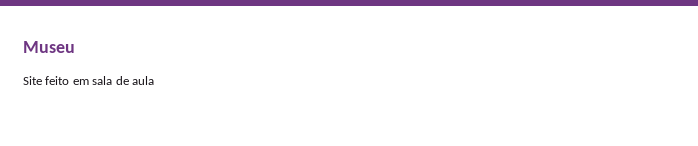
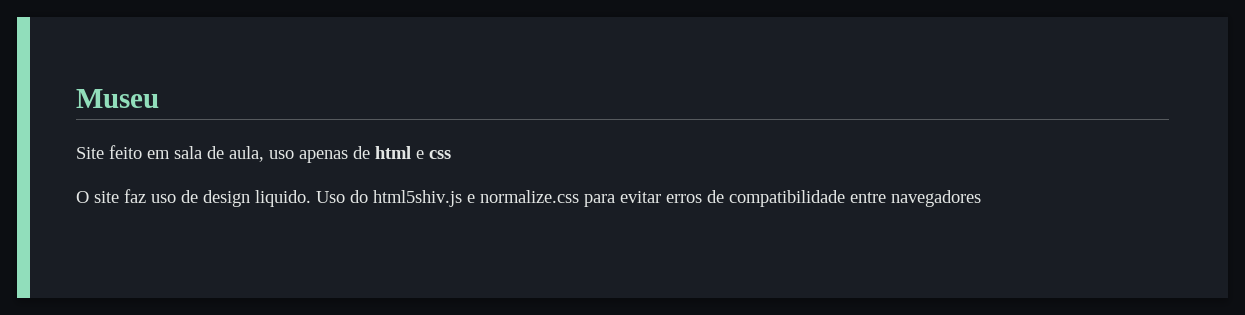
- Site feito em sala de aula
+ Site feito em sala de aula, uso apenas de html e css
+ O site faz uso de design liquido. Uso do html5shiv.js e normalize.css para evitar erros de compatibilidade entre navegadores

